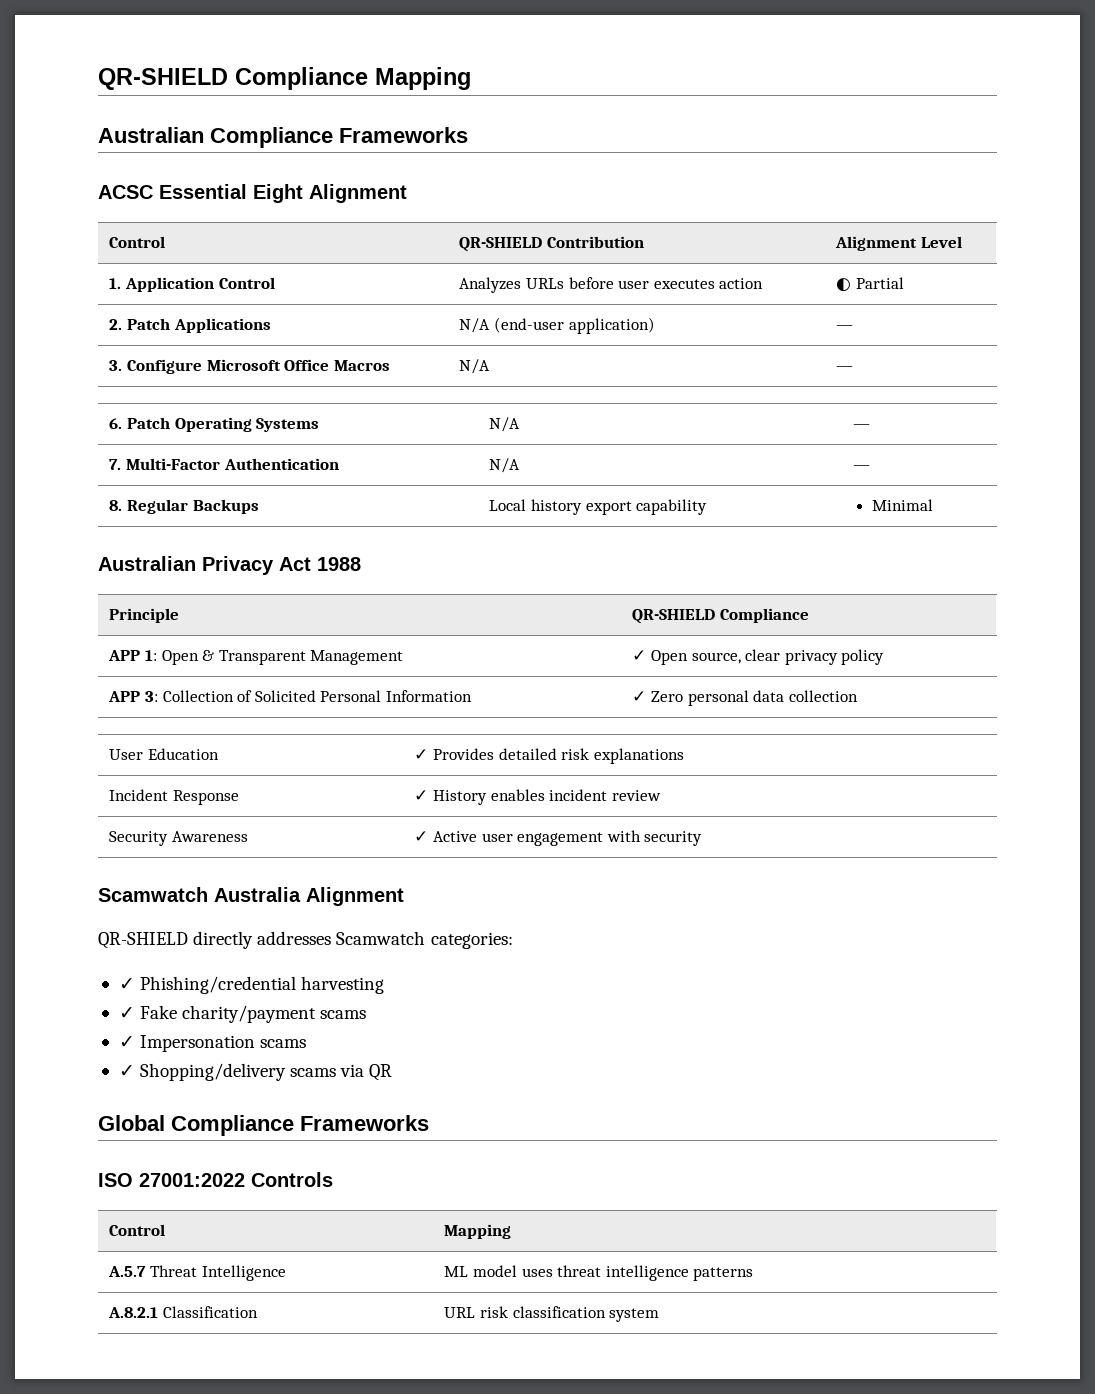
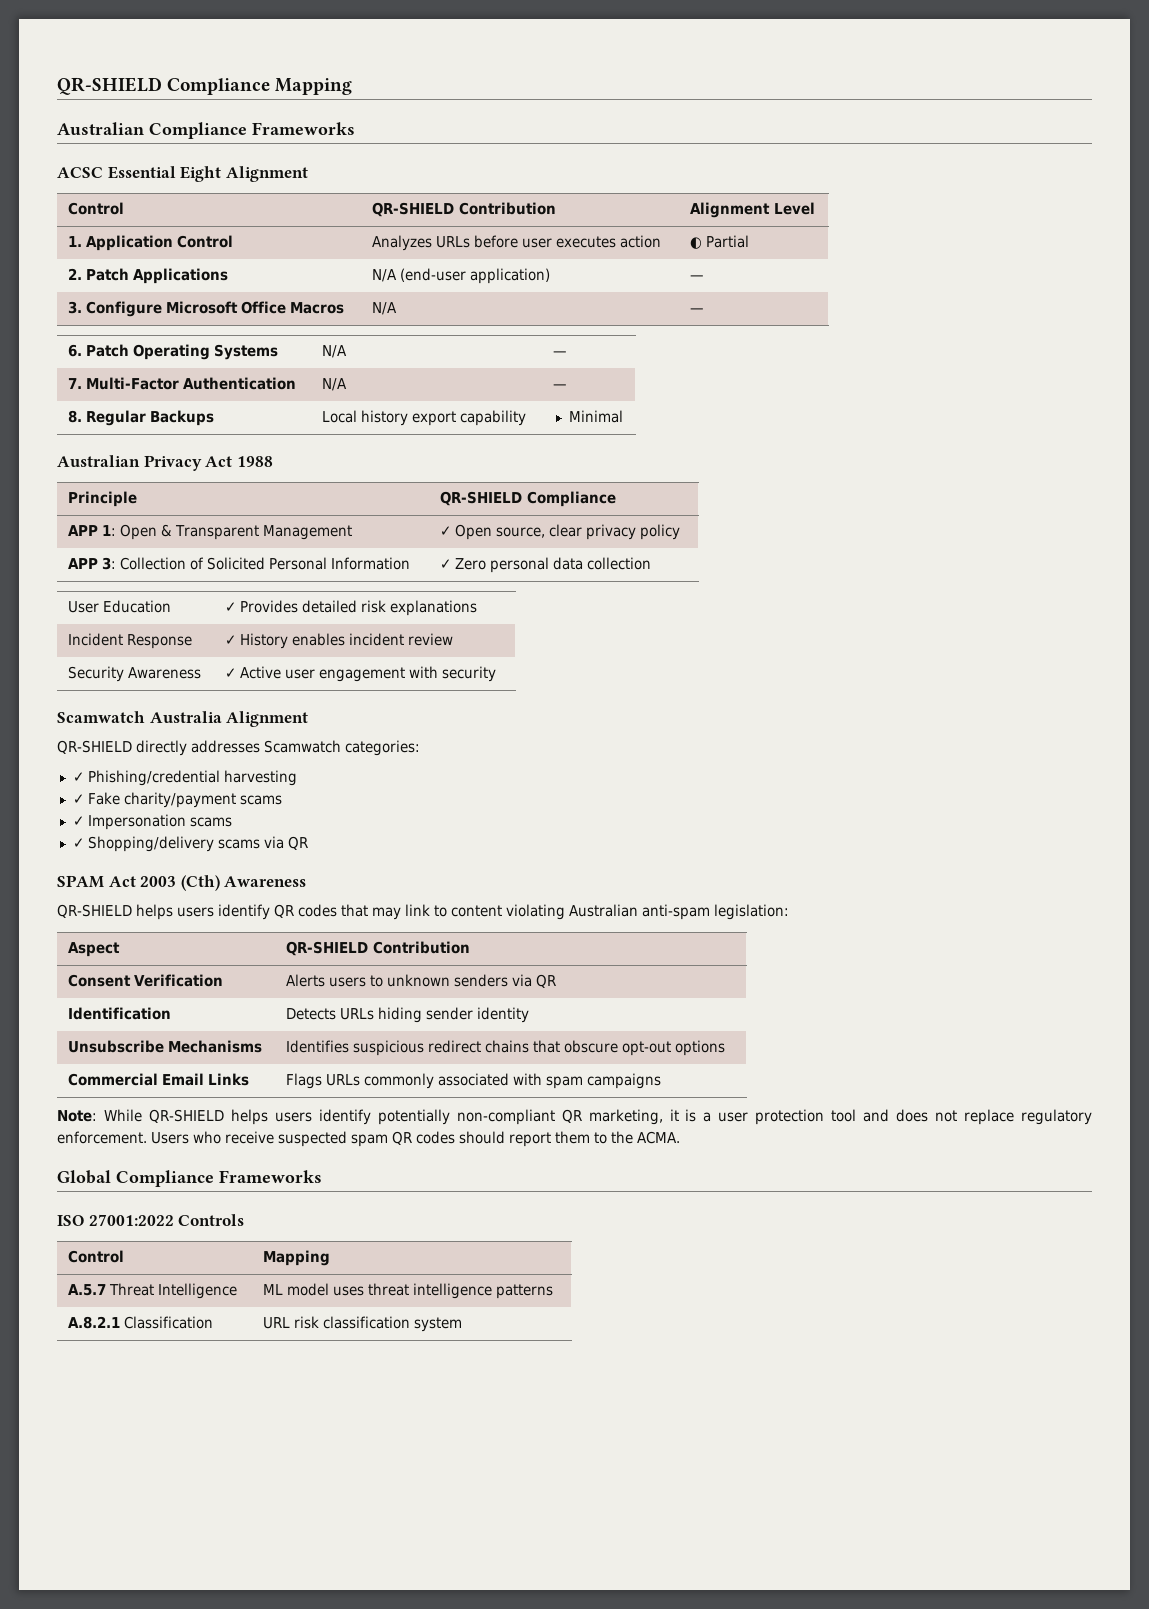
+ SPAM Act 2003 (Cth) Awareness
+ QR-SHIELD helps users identify QR codes that may link to content violating Australian anti-spam legislation:
+ Aspect | QR-SHIELD Contribution
+ Consent Verification | Alerts users to unknown senders via QR
+ Identification | Detects URLs hiding sender identity
+ Unsubscribe Mechanisms | Identifies suspicious redirect chains that obscure opt-out options
+ Commercial Email Links | Flags URLs commonly associated with spam campaigns
+ Note: While QR-SHIELD helps users identify potentially non-compliant QR marketing, it is a user protection tool and does not replace regulatory enforcement. Users who receive suspected spam QR codes should report them to the ACMA.

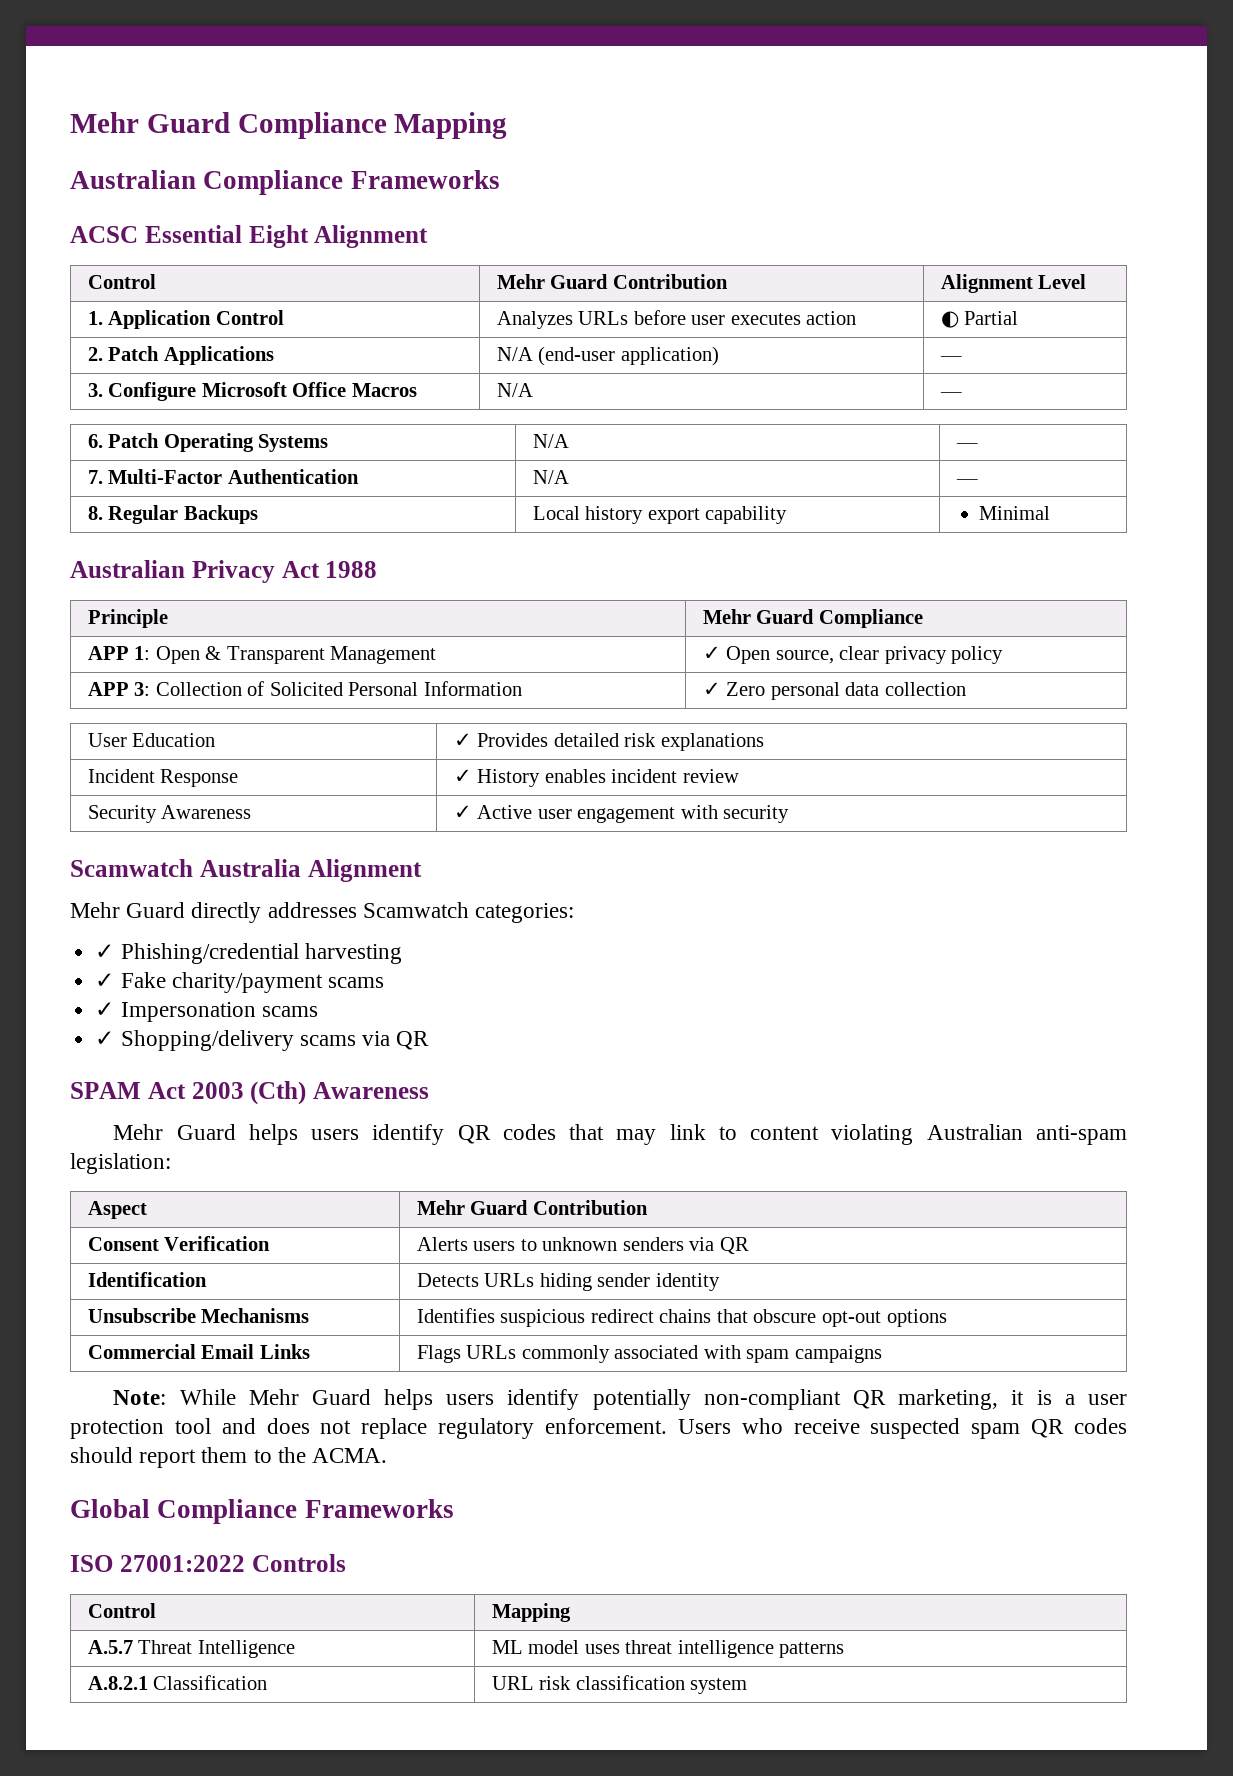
- QR-SHIELD Compliance Mapping
+ Mehr Guard Compliance Mapping
- Control | QR-SHIELD Contribution | Alignment Level
+ Control | Mehr Guard Contribution | Alignment Level
- Principle | QR-SHIELD Compliance
+ Principle | Mehr Guard Compliance
- QR-SHIELD directly addresses Scamwatch categories:
+ Mehr Guard directly addresses Scamwatch categories:
- QR-SHIELD helps users identify QR codes that may link to content violating Australian anti-spam legislation:
+ Mehr Guard helps users identify QR codes that may link to content violating Australian anti-spam legislation:
- Aspect | QR-SHIELD Contribution
+ Aspect | Mehr Guard Contribution
- Note: While QR-SHIELD helps users identify potentially non-compliant QR marketing, it is a user protection tool and does not replace regulatory enforcement.
+ Note: While Mehr Guard helps users identify potentially non-compliant QR marketing, it is a user protection tool and does not replace regulatory enforcement.

